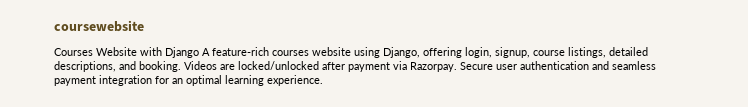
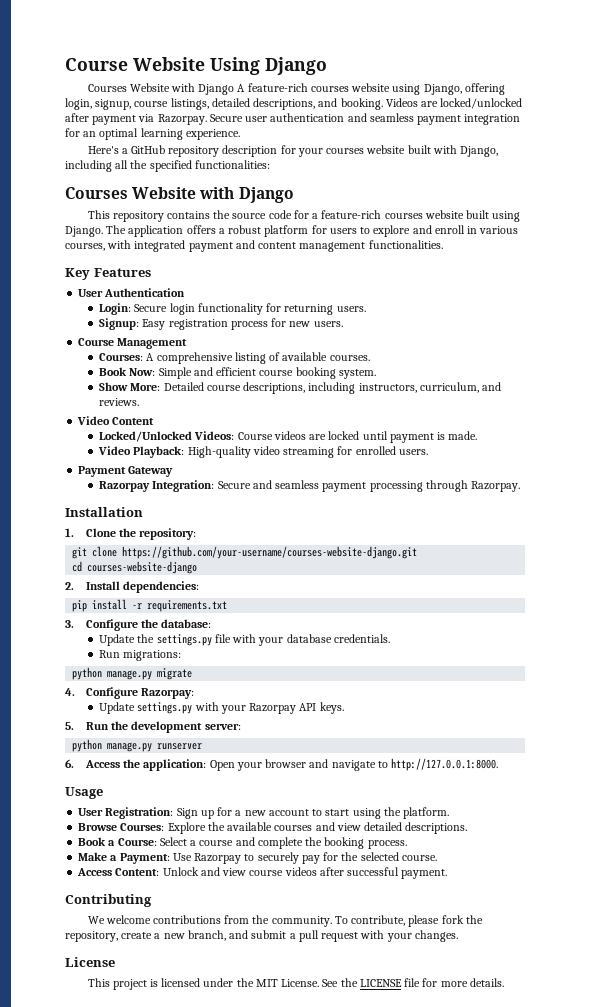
- coursewebsite
+ Course Website Using Django
+ Here's a GitHub repository description for your courses website built with Django, including all the specified functionalities:
+ Courses Website with Django
+ This repository contains the source code for a feature-rich courses website built using Django. The application offers a robust platform for users to explore and enroll in various courses, with integrated payment and content management functionalities.
+ Key Features
+ User Authentication
+ Login: Secure login functionality for returning users.
+ Signup: Easy registration process for new users.
+ Course Management
+ Courses: A comprehensive listing of available courses.
+ Book Now: Simple and efficient course booking system.
+ Show More: Detailed course descriptions, including instructors, curriculum, and reviews.
+ Video Content
+ Locked/Unlocked Videos: Course videos are locked until payment is made.
+ Video Playback: High-quality video streaming for enrolled users.
+ Payment Gateway
+ Razorpay Integration: Secure and seamless payment processing through Razorpay.
+ Installation
+ 1. Clone the repository:
+ git clone https://github.com/your-username/courses-website-django.git
+ cd courses-website-django
+ 2. Install dependencies:
+ pip install -r requirements.txt
+ 3. Configure the database:
+ Update the settings.py file with your database credentials.
+ Run migrations:
+ python manage.py migrate
+ 4. Configure Razorpay:
+ Update settings.py with your Razorpay API keys.
+ 5. Run the development server:
+ python manage.py runserver
+ 6. Access the application: Open your browser and navigate to http://127.0.0.1:8000.
+ Usage
+ User Registration: Sign up for a new account to start using the platform.
+ Browse Courses: Explore the available courses and view detailed descriptions.
+ Book a Course: Select a course and complete the booking process.
+ Make a Payment: Use Razorpay to securely pay for the selected course.
+ Access Content: Unlock and view course videos after successful payment.
+ Contributing
+ We welcome contributions from the community. To contribute, please fork the repository, create a new branch, and submit a pull request with your changes.
+ License
+ This project is licensed under the MIT License. See the LICENSE file for more details.

